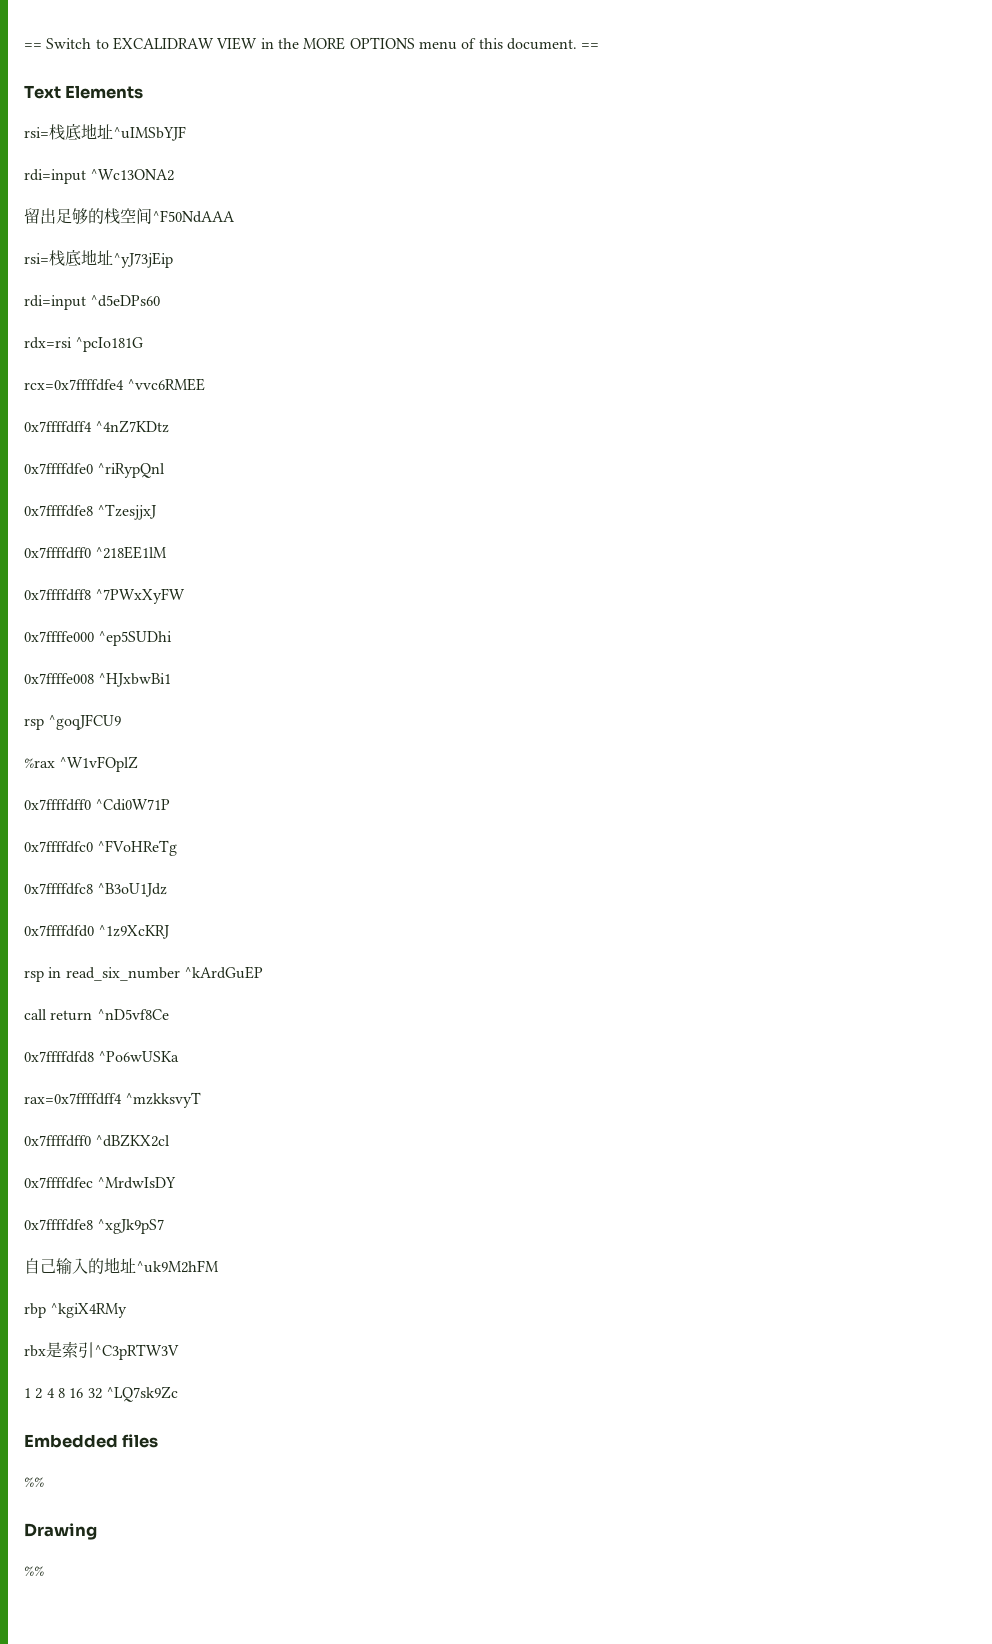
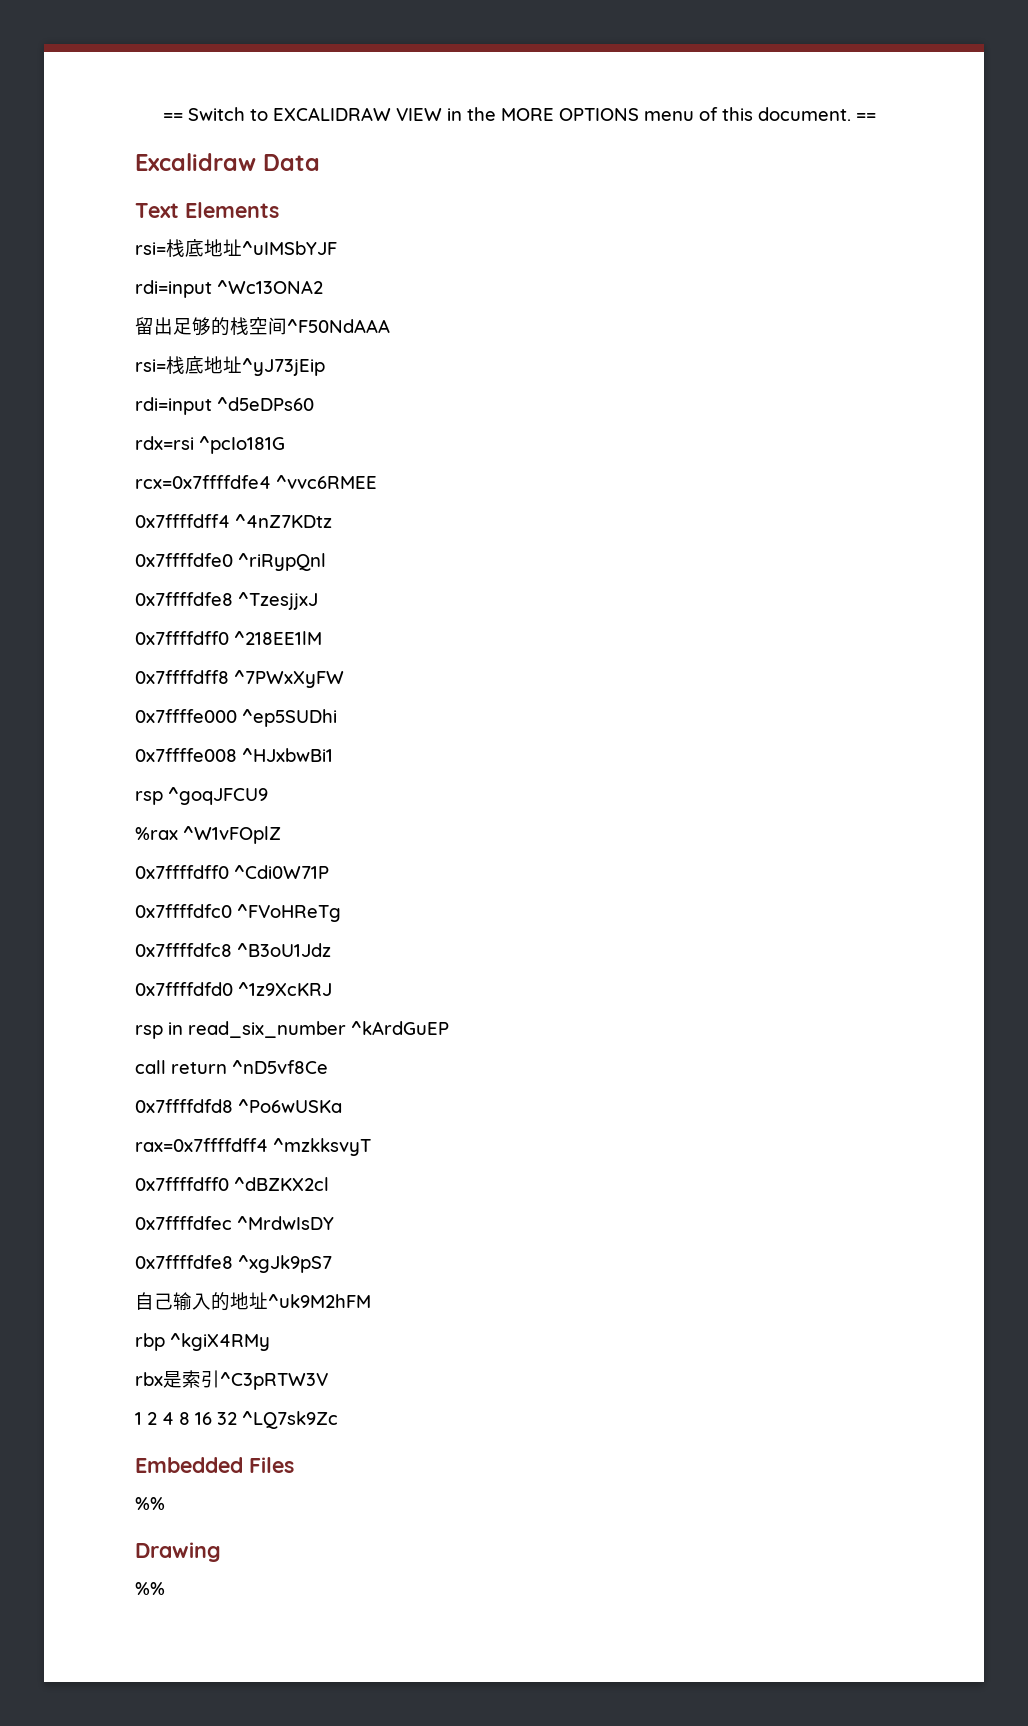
+ Excalidraw Data
- Embedded files
+ Embedded Files

